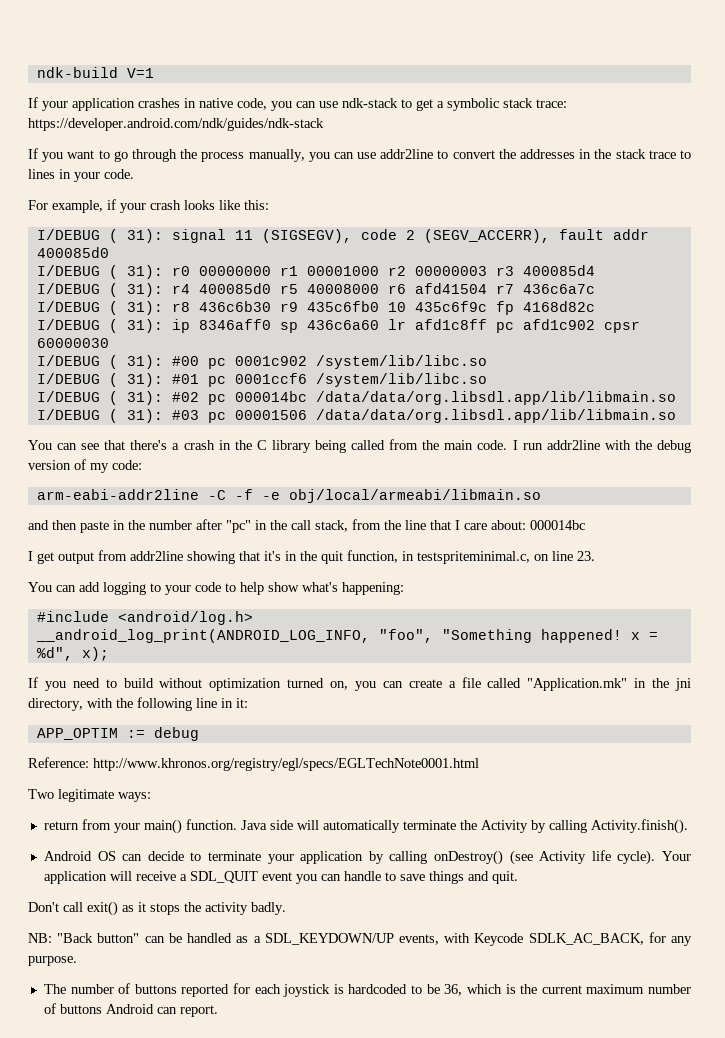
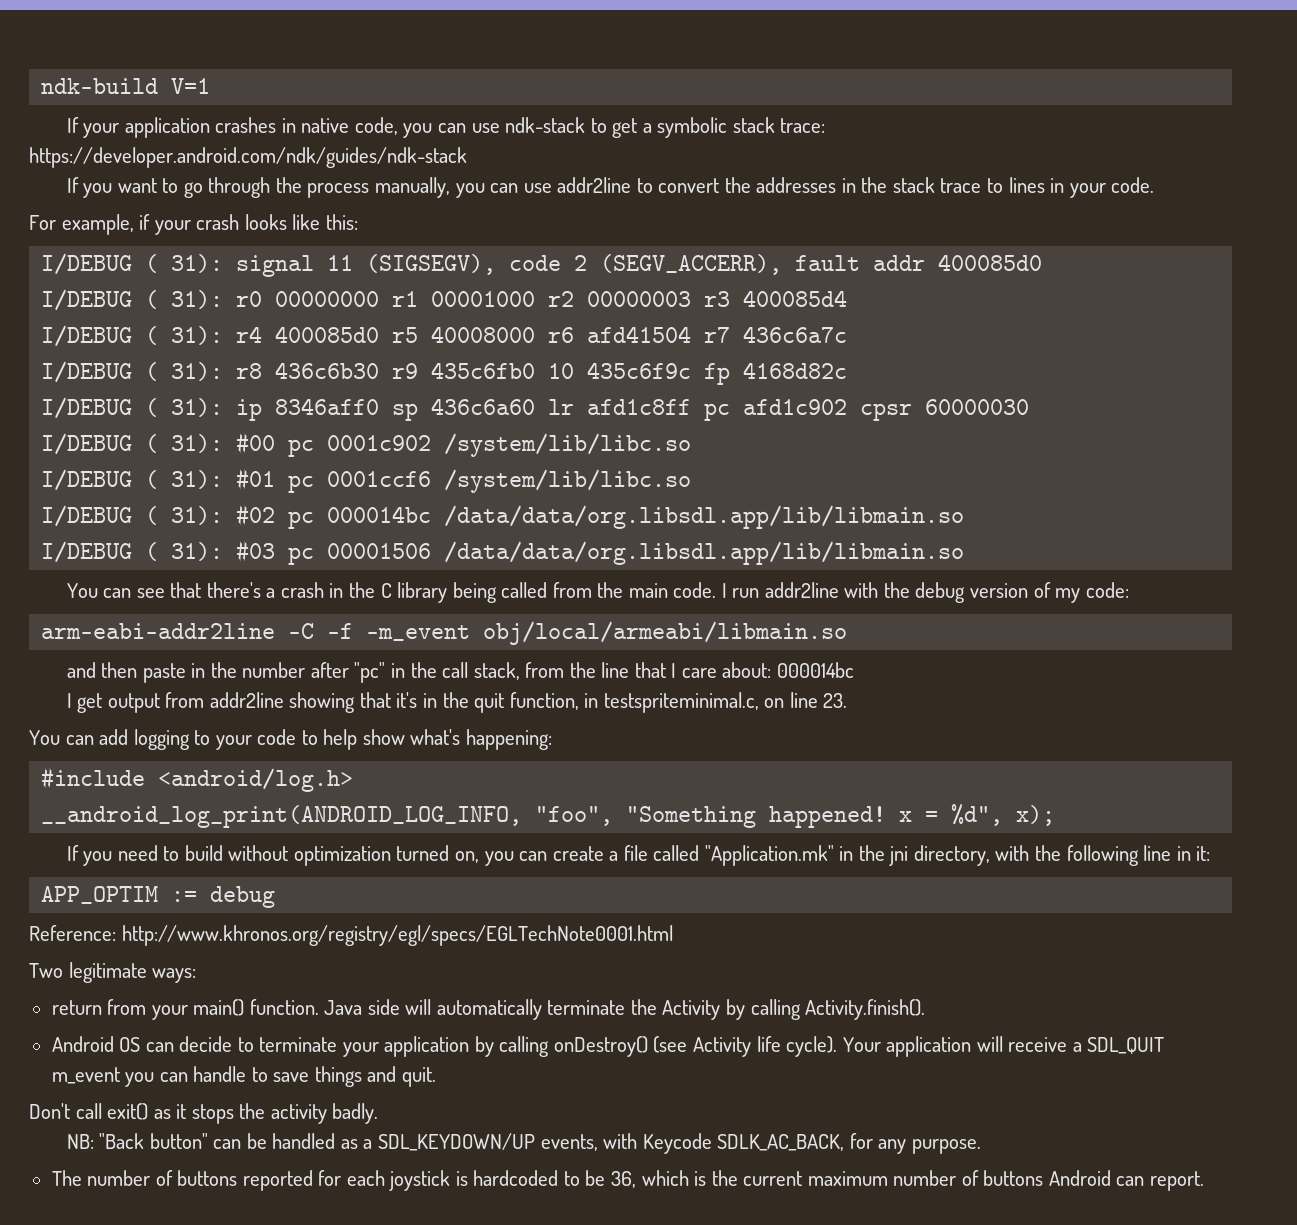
- arm-eabi-addr2line -C -f -e obj/local/armeabi/libmain.so
+ arm-eabi-addr2line -C -f -m_event obj/local/armeabi/libmain.so
- Your application will receive a SDL_QUIT event you can handle to save things and quit.
+ Your application will receive a SDL_QUIT m_event you can handle to save things and quit.

